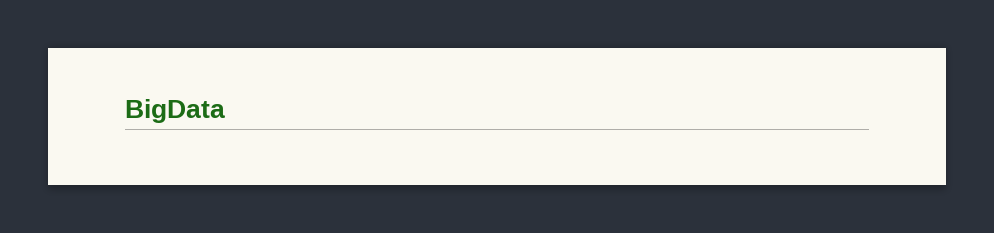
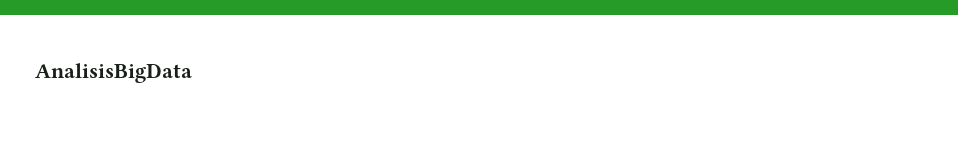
- BigData
+ AnalisisBigData

